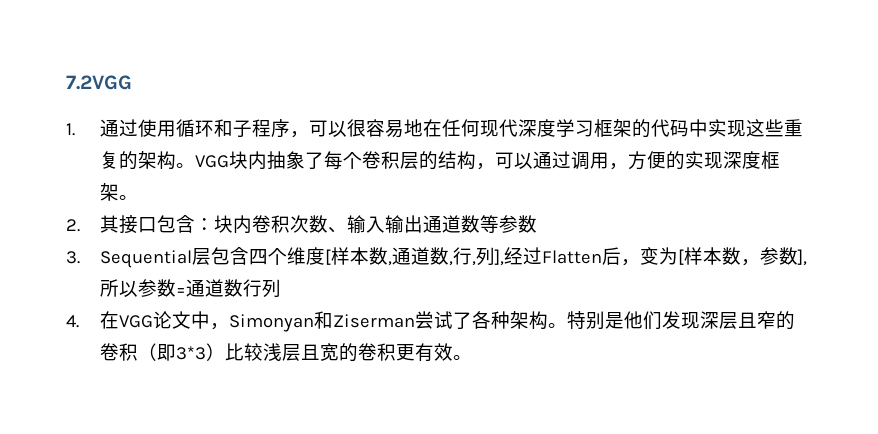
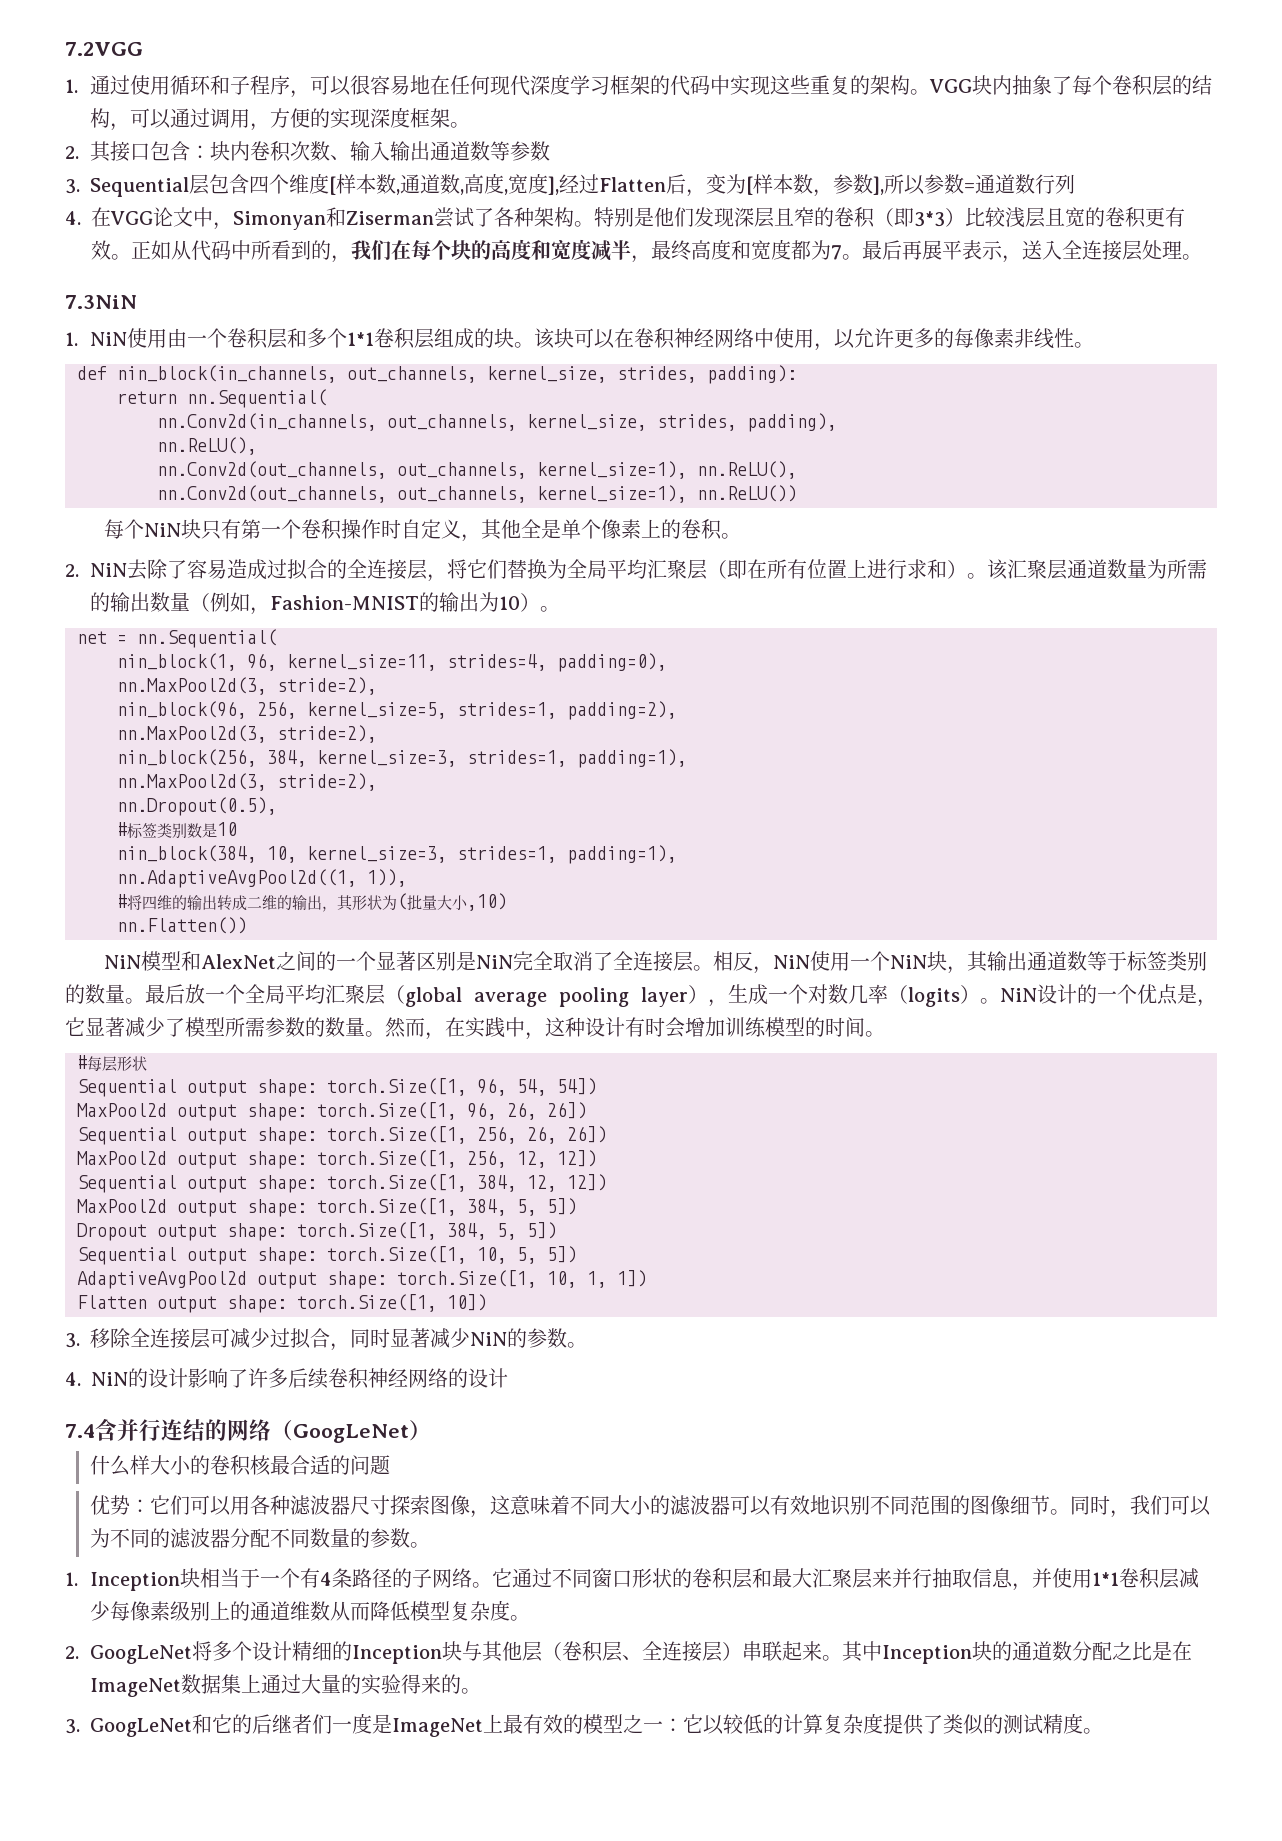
- 3. Sequential层包含四个维度[样本数,通道数,行,列],经过Flatten后，变为[样本数，参数],所以参数=通道数行列
+ 3. Sequential层包含四个维度[样本数,通道数,高度,宽度],经过Flatten后，变为[样本数，参数],所以参数=通道数行列
+ 正如从代码中所看到的，我们在每个块的高度和宽度减半，最终高度和宽度都为7。最后再展平表示，送入全连接层处理。
+ 7.3NiN
+ 1. NiN使用由一个卷积层和多个1*1卷积层组成的块。该块可以在卷积神经网络中使用，以允许更多的每像素非线性。
+ def nin_block(in_channels, out_channels, kernel_size, strides, padding):
+ return nn.Sequential(
+ nn.Conv2d(in_channels, out_channels, kernel_size, strides, padding),
+ nn.ReLU(),
+ nn.Conv2d(out_channels, out_channels, kernel_size=1), nn.ReLU(),
+ nn.Conv2d(out_channels, out_channels, kernel_size=1), nn.ReLU())
+ 每个NiN块只有第一个卷积操作时自定义，其他全是单个像素上的卷积。
+ 2. NiN去除了容易造成过拟合的全连接层，将它们替换为全局平均汇聚层（即在所有位置上进行求和）。该汇聚层通道数量为所需的输出数量（例如，Fashion-MNIST的输出为10）。
+ net = nn.Sequential(
+ nin_block(1, 96, kernel_size=11, strides=4, padding=0),
+ nn.MaxPool2d(3, stride=2),
+ nin_block(96, 256, kernel_size=5, strides=1, padding=2),
+ nn.MaxPool2d(3, stride=2),
+ nin_block(256, 384, kernel_size=3, strides=1, padding=1),
+ nn.MaxPool2d(3, stride=2),
+ nn.Dropout(0.5),
+ #标签类别数是10
+ nin_block(384, 10, kernel_size=3, strides=1, padding=1),
+ nn.AdaptiveAvgPool2d((1, 1)),
+ #将四维的输出转成二维的输出，其形状为(批量大小,10)
+ nn.Flatten())
+ NiN模型和AlexNet之间的一个显著区别是NiN完全取消了全连接层。相反，NiN使用一个NiN块，其输出通道数等于标签类别的数量。最后放一个全局平均汇聚层（global average pooling layer），生成一个对数几率（logits）。NiN设计的一个优点是，它显著减少了模型所需参数的数量。然而，在实践中，这种设计有时会增加训练模型的时间。
+ #每层形状
+ Sequential output shape: torch.Size([1, 96, 54, 54])
+ MaxPool2d output shape: torch.Size([1, 96, 26, 26])
+ Sequential output shape: torch.Size([1, 256, 26, 26])
+ MaxPool2d output shape: torch.Size([1, 256, 12, 12])
+ Sequential output shape: torch.Size([1, 384, 12, 12])
+ MaxPool2d output shape: torch.Size([1, 384, 5, 5])
+ Dropout output shape: torch.Size([1, 384, 5, 5])
+ Sequential output shape: torch.Size([1, 10, 5, 5])
+ AdaptiveAvgPool2d output shape: torch.Size([1, 10, 1, 1])
+ Flatten output shape: torch.Size([1, 10])
+ 3.移除全连接层可减少过拟合，同时显著减少NiN的参数。
+ 4. NiN的设计影响了许多后续卷积神经网络的设计
+ 7.4含并行连结的网络（GoogLeNet）
+ 什么样大小的卷积核最合适的问题
+ 优势：它们可以用各种滤波器尺寸探索图像，这意味着不同大小的滤波器可以有效地识别不同范围的图像细节。同时，我们可以为不同的滤波器分配不同数量的参数。
+ 1. Inception块相当于一个有4条路径的子网络。它通过不同窗口形状的卷积层和最大汇聚层来并行抽取信息，并使用1*1卷积层减少每像素级别上的通道维数从而降低模型复杂度。
+ 2. GoogLeNet将多个设计精细的Inception块与其他层（卷积层、全连接层）串联起来。其中Inception块的通道数分配之比是在ImageNet数据集上通过大量的实验得来的。
+ 3. GoogLeNet和它的后继者们一度是ImageNet上最有效的模型之一：它以较低的计算复杂度提供了类似的测试精度。

